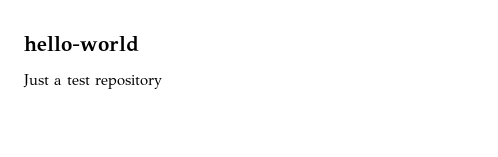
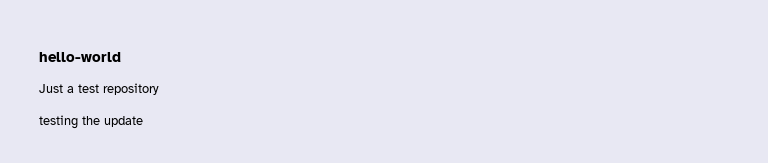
+ testing the update

